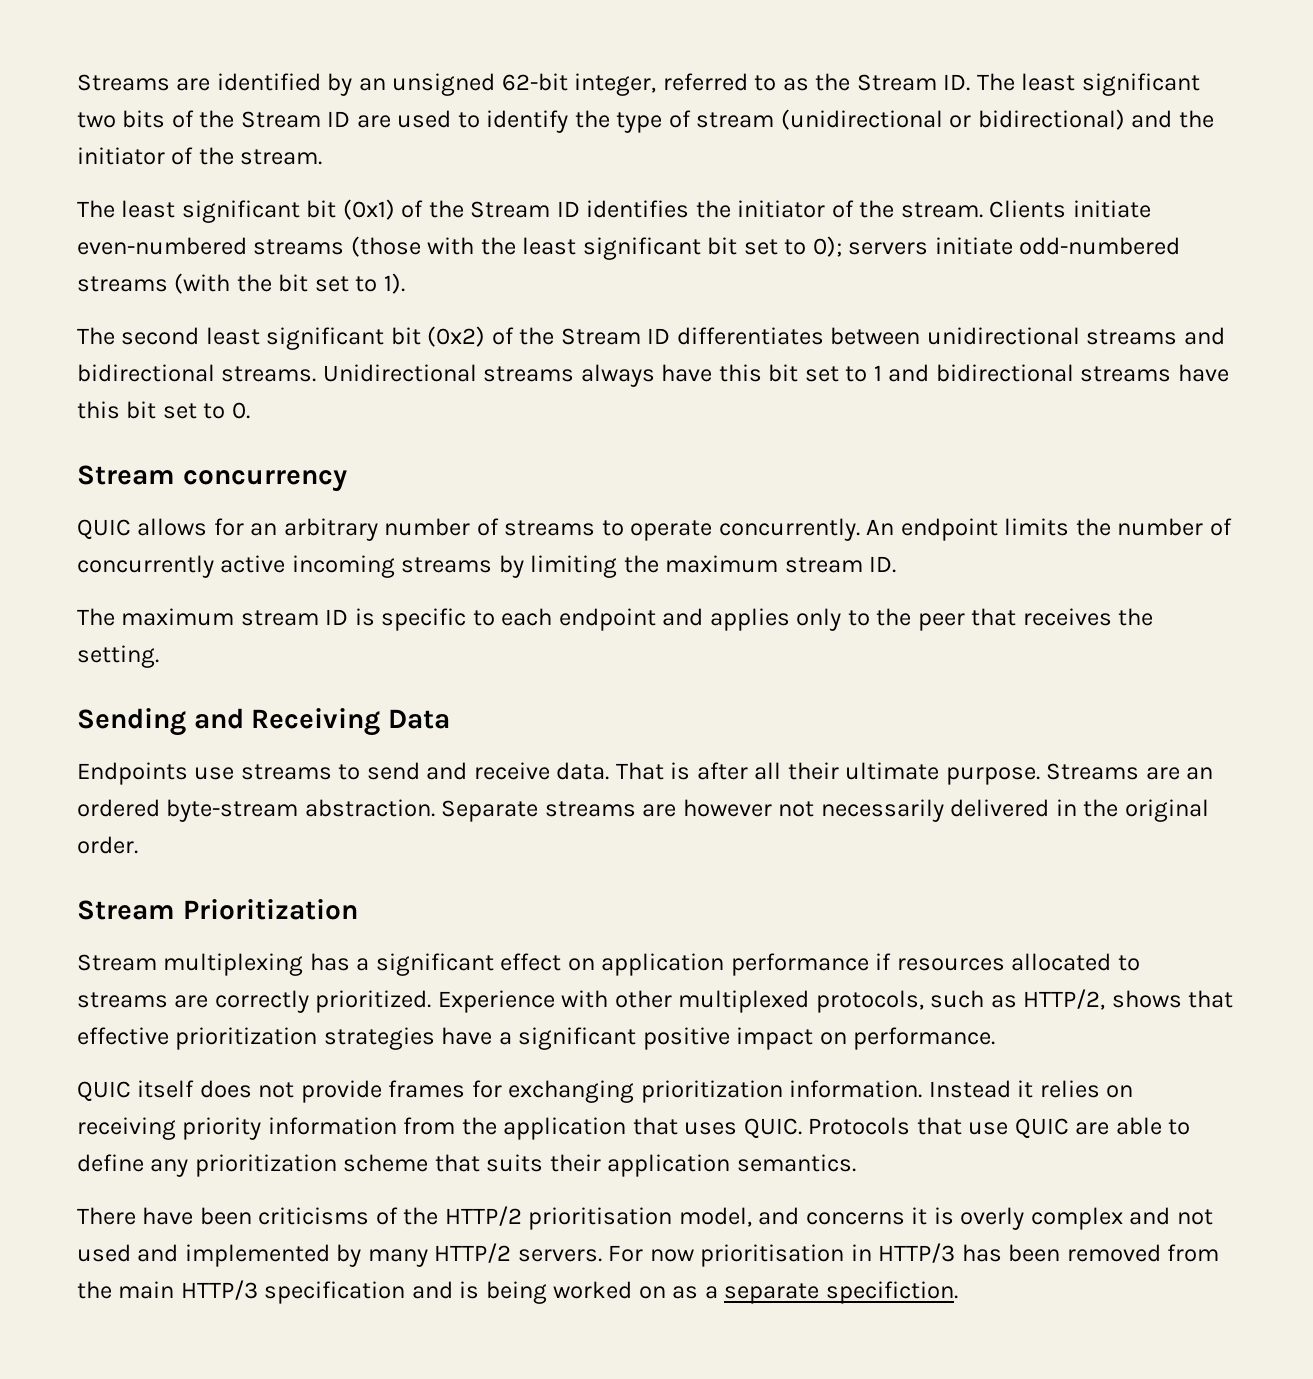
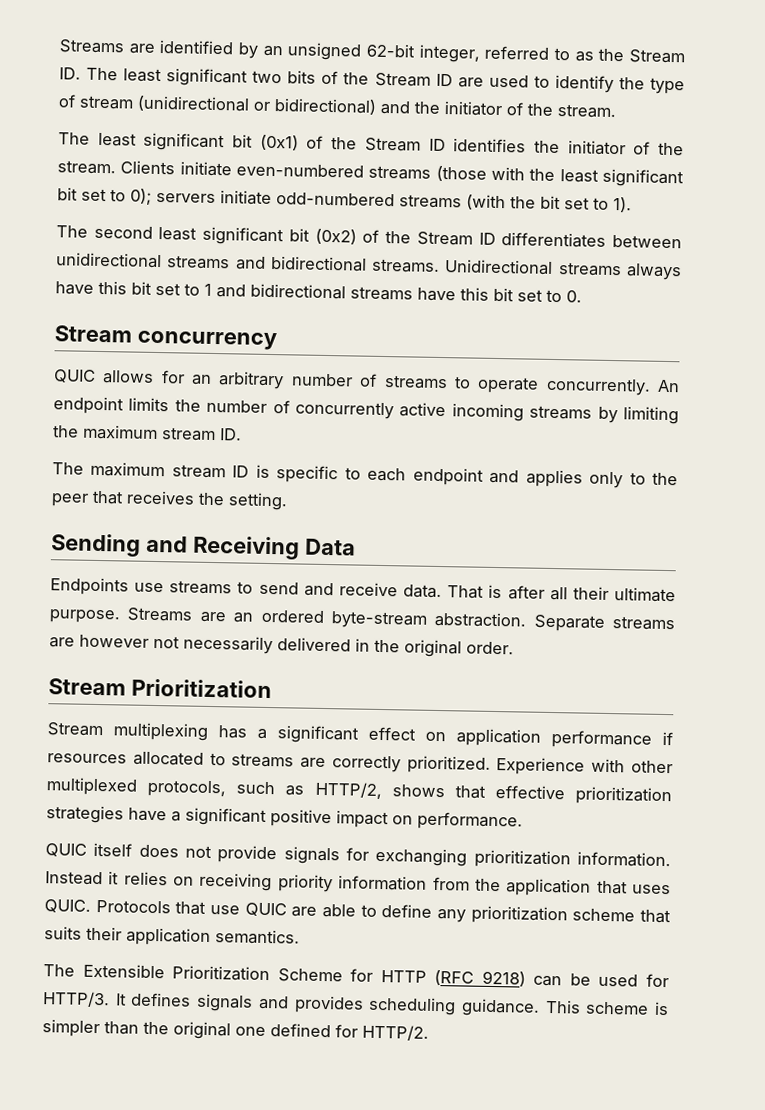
- QUIC itself does not provide frames for exchanging prioritization information.
+ QUIC itself does not provide signals for exchanging prioritization information.
- There have been criticisms of the HTTP/2 prioritisation model, and concerns it is overly complex and not used and implemented by many HTTP/2 servers. For now prioritisation in HTTP/3 has been removed from the main HTTP/3 specification and is being worked on as a separate specifiction.
+ The Extensible Prioritization Scheme for HTTP (RFC 9218) can be used for HTTP/3. It defines signals and provides scheduling guidance. This scheme is simpler than the original one defined for HTTP/2.

